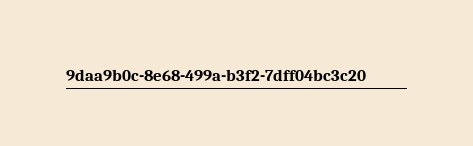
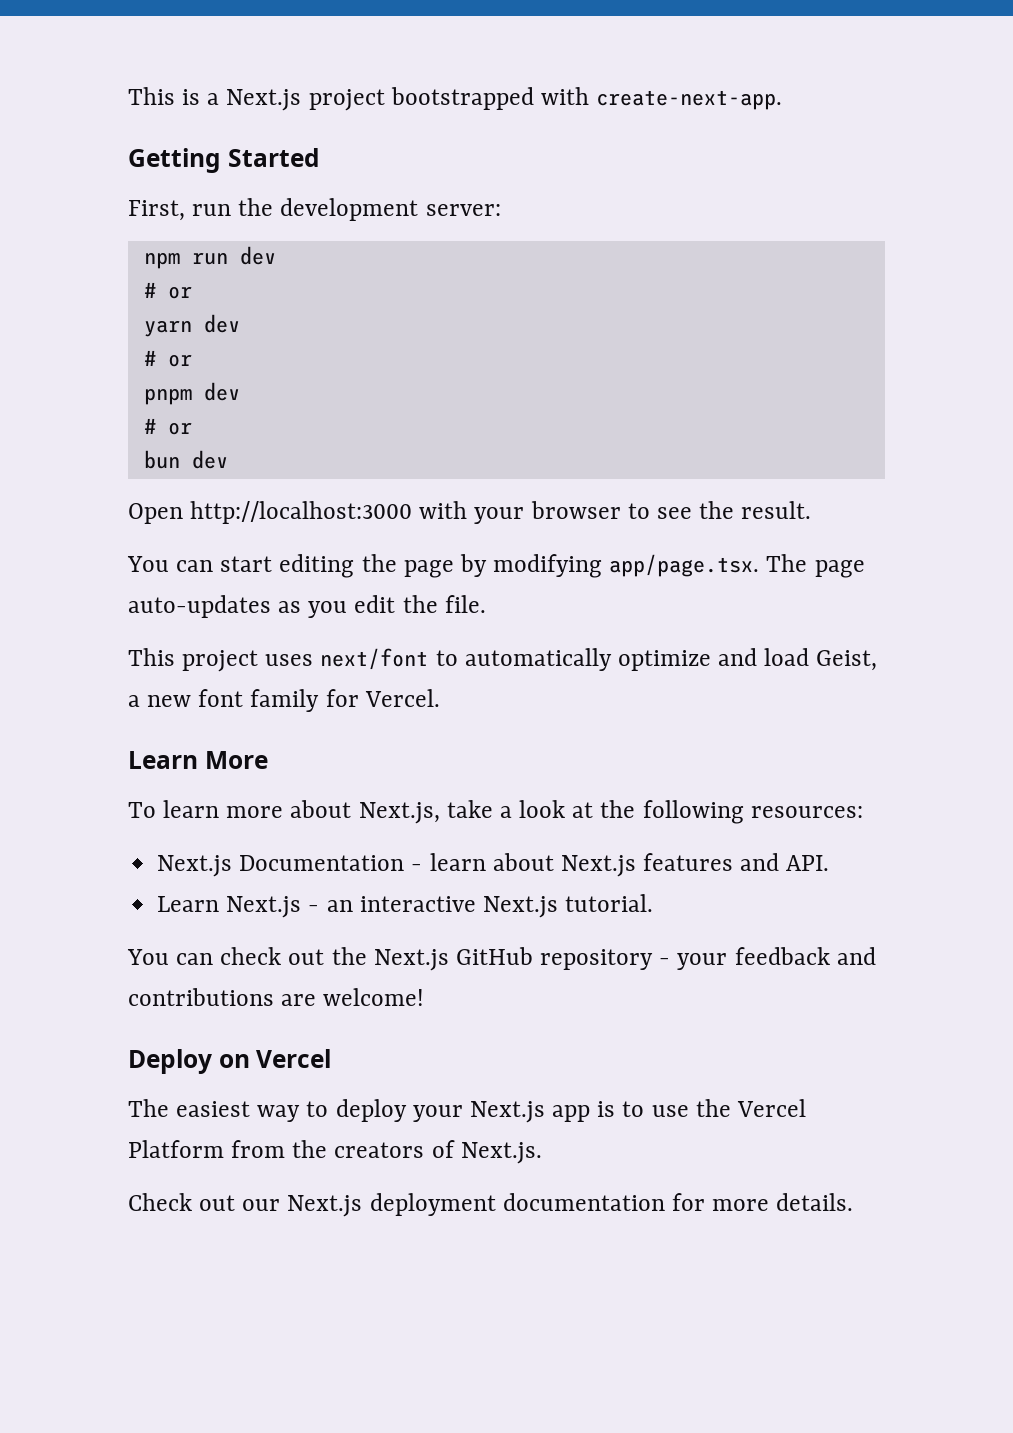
- 9daa9b0c-8e68-499a-b3f2-7dff04bc3c20
+ This is a Next.js project bootstrapped with create-next-app.
+ Getting Started
+ First, run the development server:
+ npm run dev
+ # or
+ yarn dev
+ # or
+ pnpm dev
+ # or
+ bun dev
+ Open http://localhost:3000 with your browser to see the result.
+ You can start editing the page by modifying app/page.tsx. The page auto-updates as you edit the file.
+ This project uses next/font to automatically optimize and load Geist, a new font family for Vercel.
+ Learn More
+ To learn more about Next.js, take a look at the following resources:
+ Next.js Documentation - learn about Next.js features and API.
+ Learn Next.js - an interactive Next.js tutorial.
+ You can check out the Next.js GitHub repository - your feedback and contributions are welcome!
+ Deploy on Vercel
+ The easiest way to deploy your Next.js app is to use the Vercel Platform from the creators of Next.js.
+ Check out our Next.js deployment documentation for more details.

